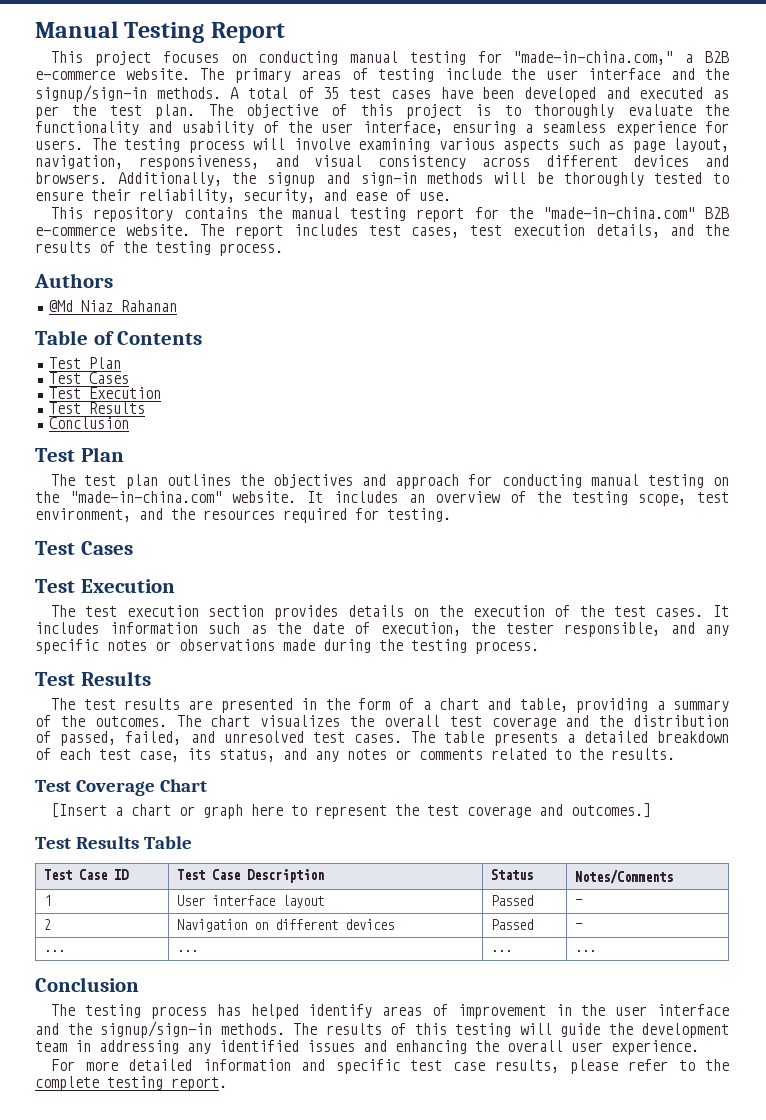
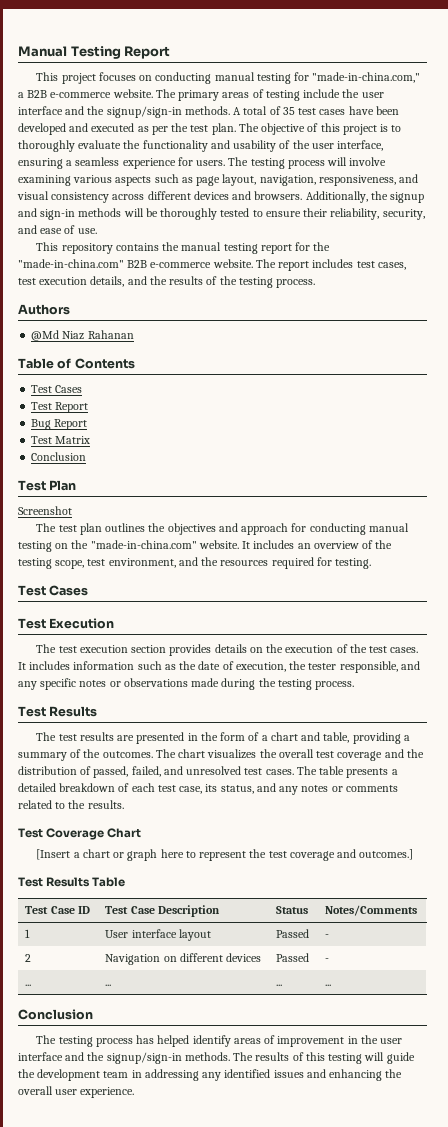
  Table of Contents
- Test Plan
  Test Cases
- Test Execution
- Test Results
+ Test Report
+ Bug Report
+ Test Matrix
+ Screenshot
- For more detailed information and specific test case results, please refer to the complete testing report.

